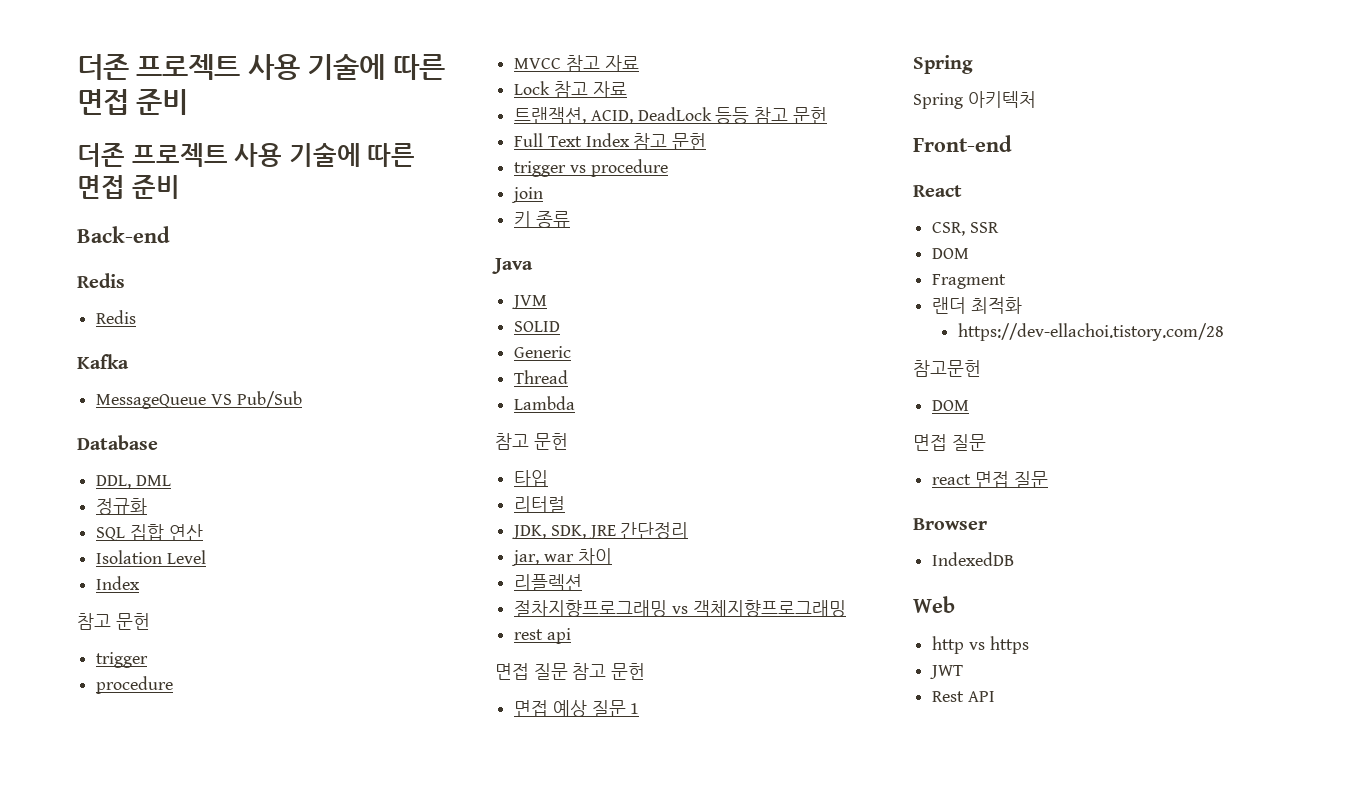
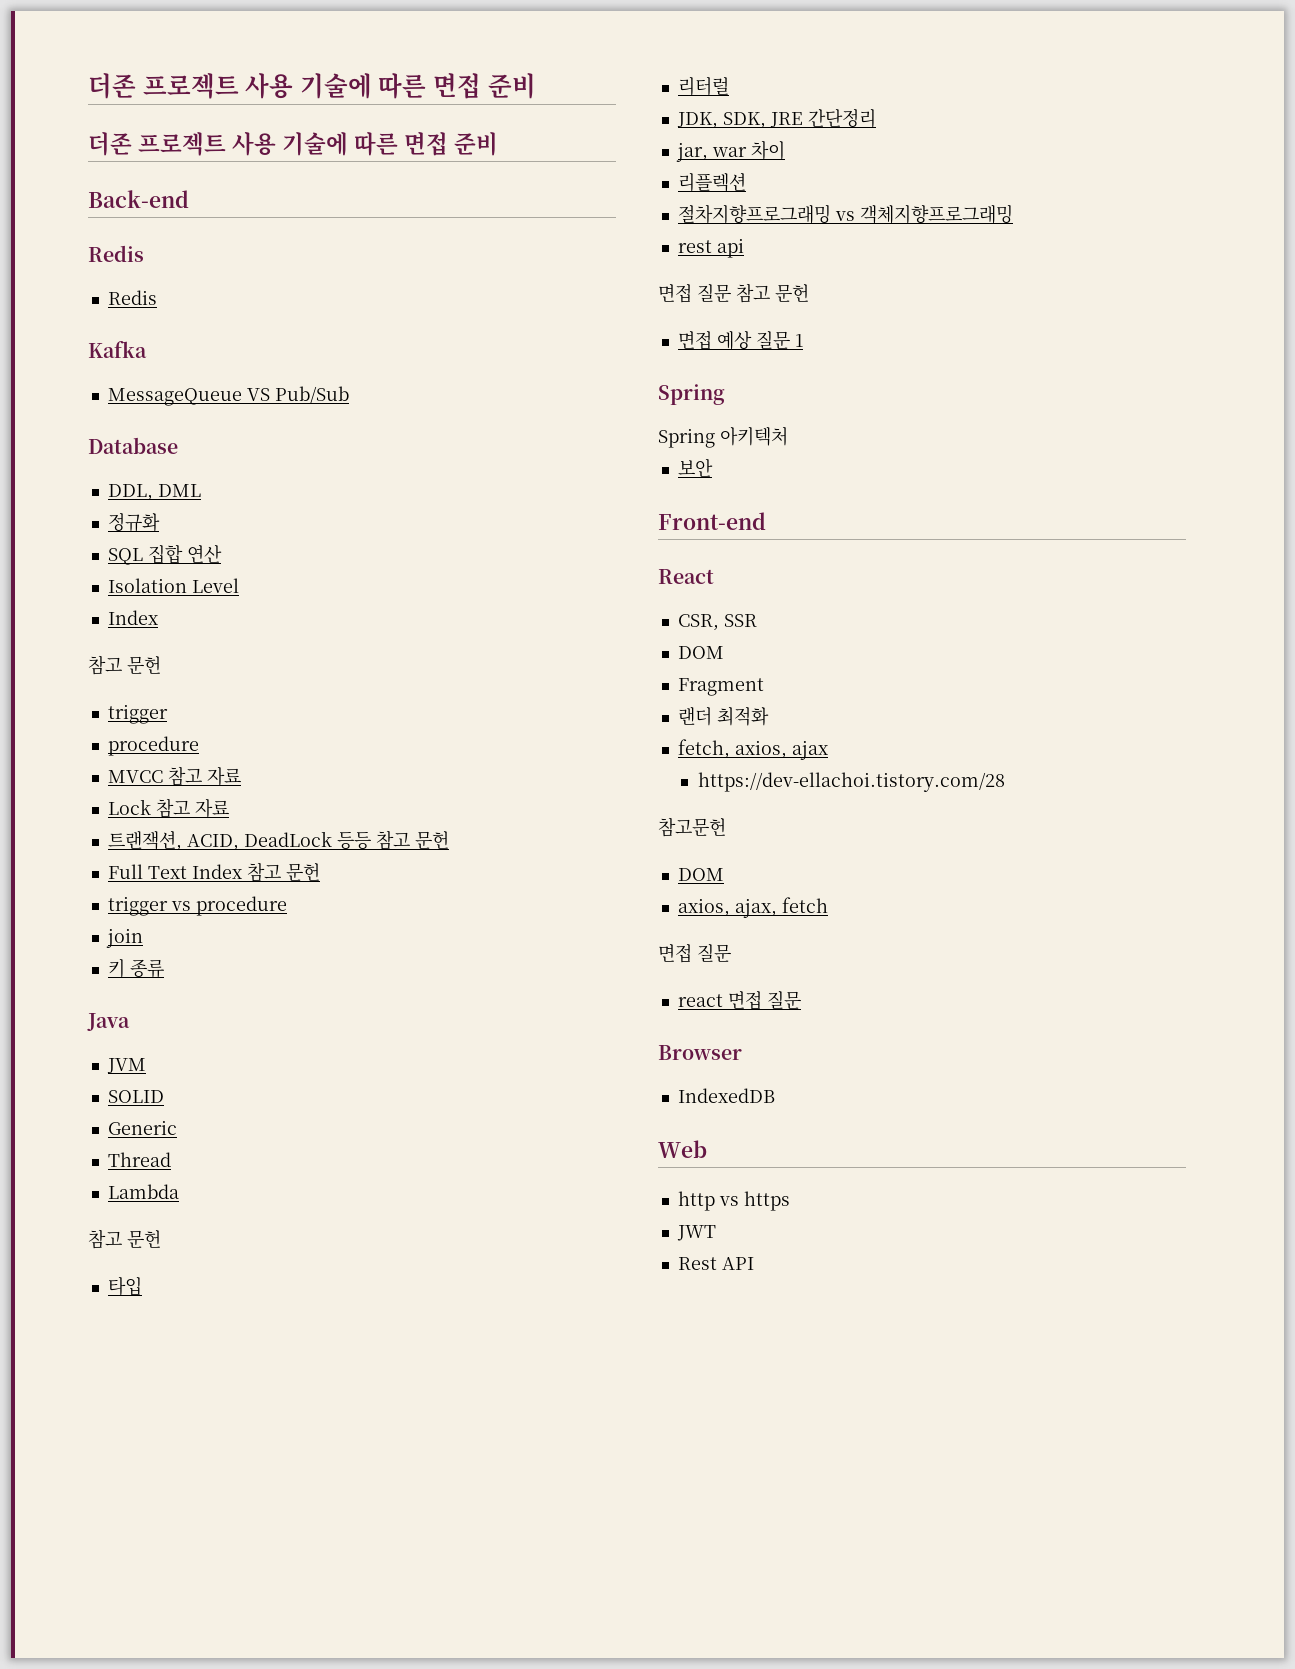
+ 보안
+ fetch, axios, ajax
+ axios, ajax, fetch

